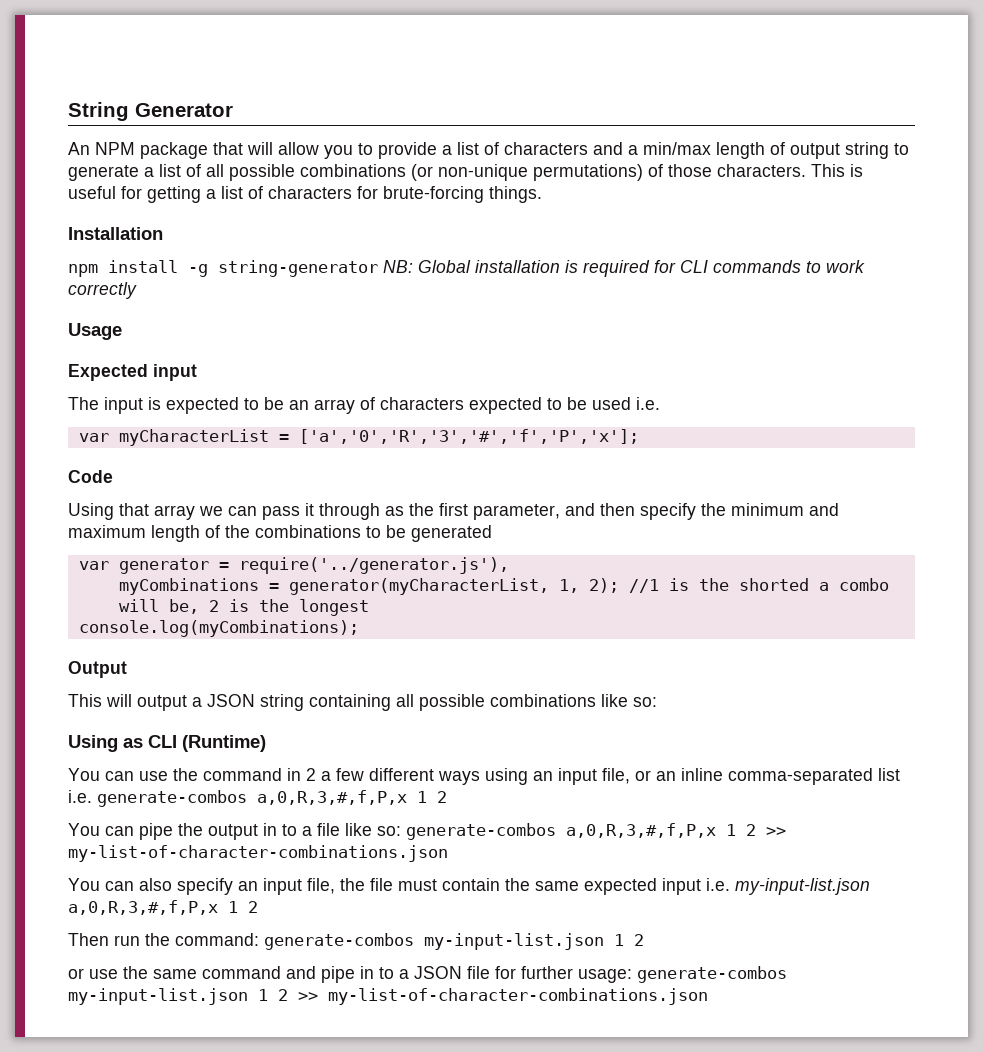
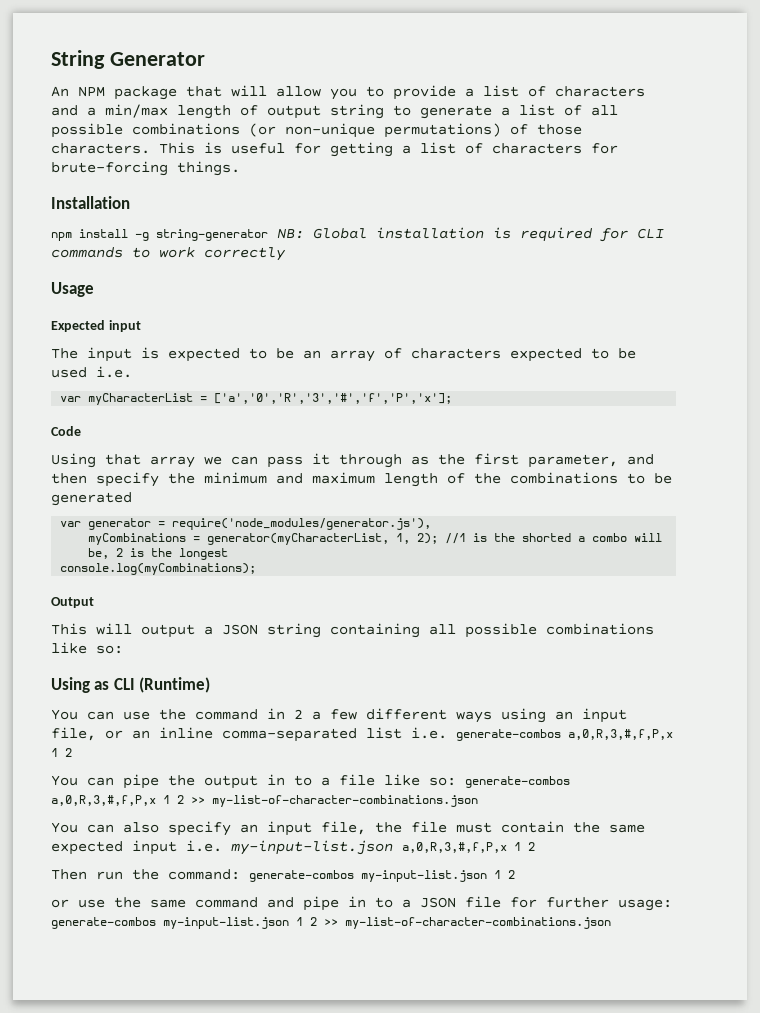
- var generator = require('../generator.js'),
+ var generator = require('node_modules/generator.js'),

